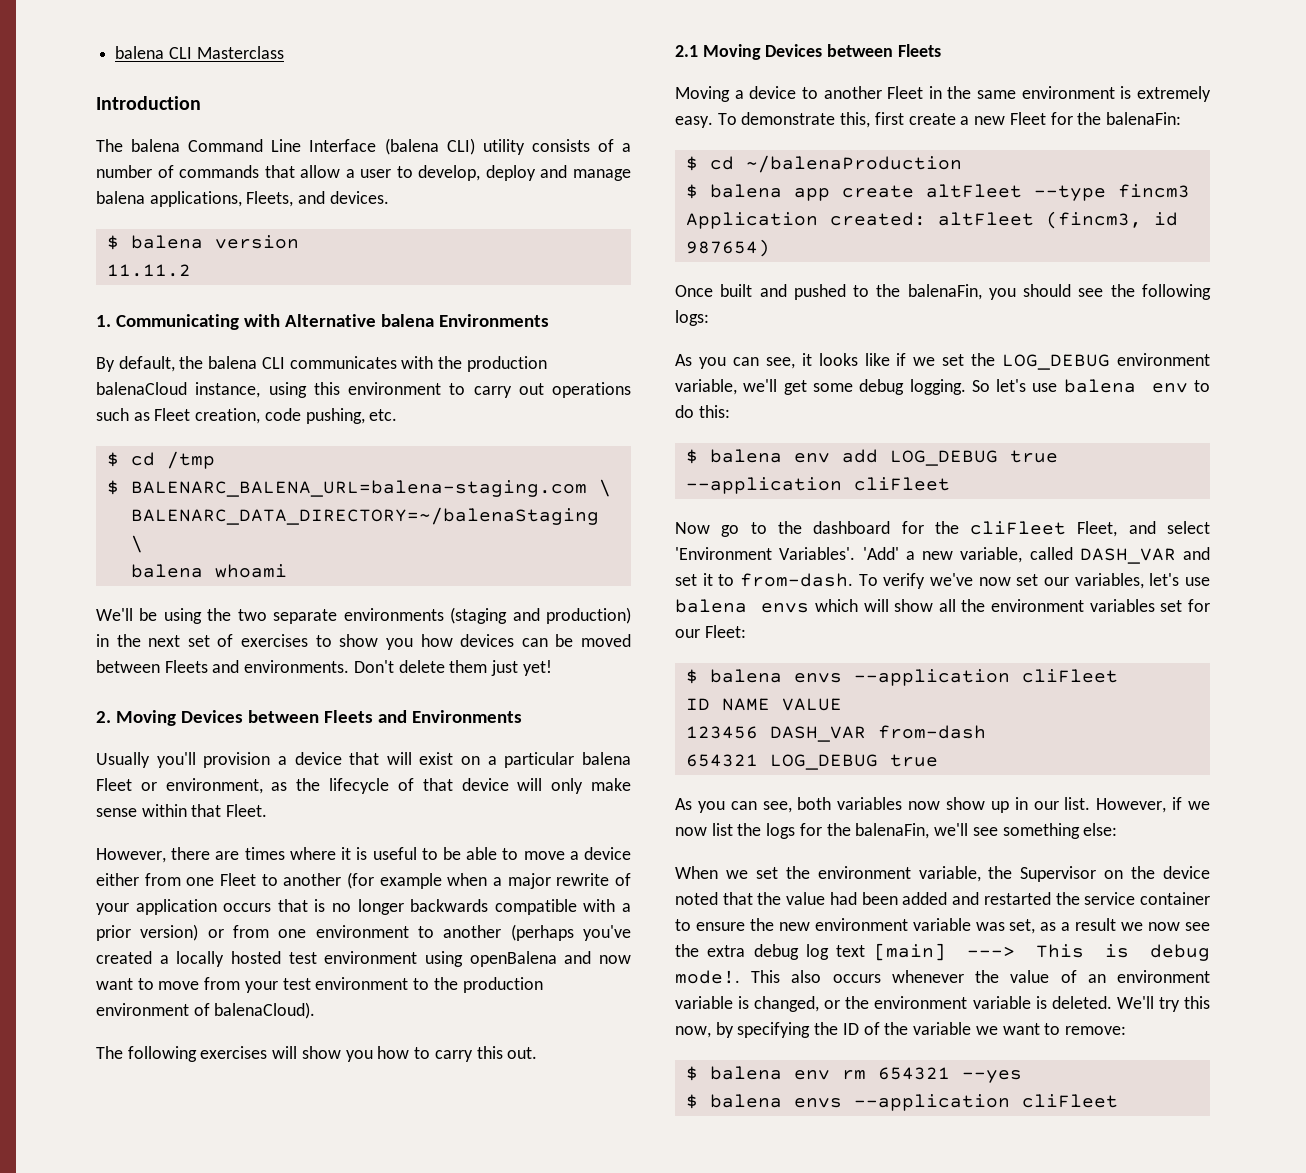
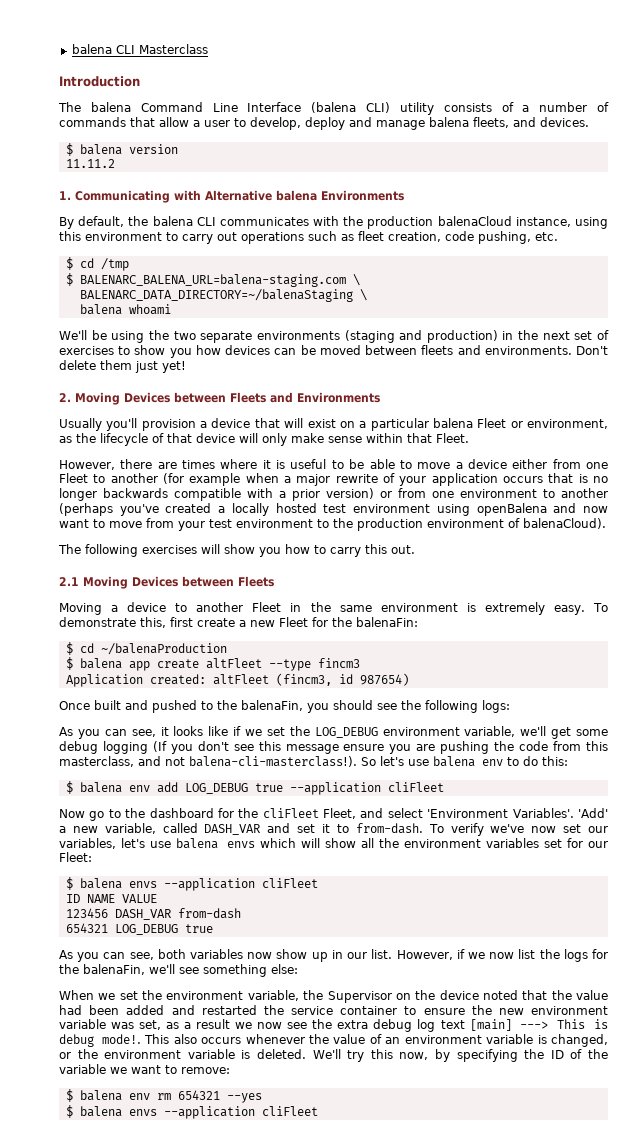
- The balena Command Line Interface (balena CLI) utility consists of a number of commands that allow a user to develop, deploy and manage balena applications, Fleets, and devices.
+ The balena Command Line Interface (balena CLI) utility consists of a number of commands that allow a user to develop, deploy and manage balena fleets, and devices.
- By default, the balena CLI communicates with the production balenaCloud instance, using this environment to carry out operations such as Fleet creation, code pushing, etc.
+ By default, the balena CLI communicates with the production balenaCloud instance, using this environment to carry out operations such as fleet creation, code pushing, etc.
- We'll be using the two separate environments (staging and production) in the next set of exercises to show you how devices can be moved between Fleets and environments.
+ We'll be using the two separate environments (staging and production) in the next set of exercises to show you how devices can be moved between fleets and environments.
- As you can see, it looks like if we set the LOG_DEBUG environment variable, we'll get some debug logging.
+ As you can see, it looks like if we set the LOG_DEBUG environment variable, we'll get some debug logging (If you don't see this message ensure you are pushing the code from this masterclass, and not balena-cli-masterclass!).

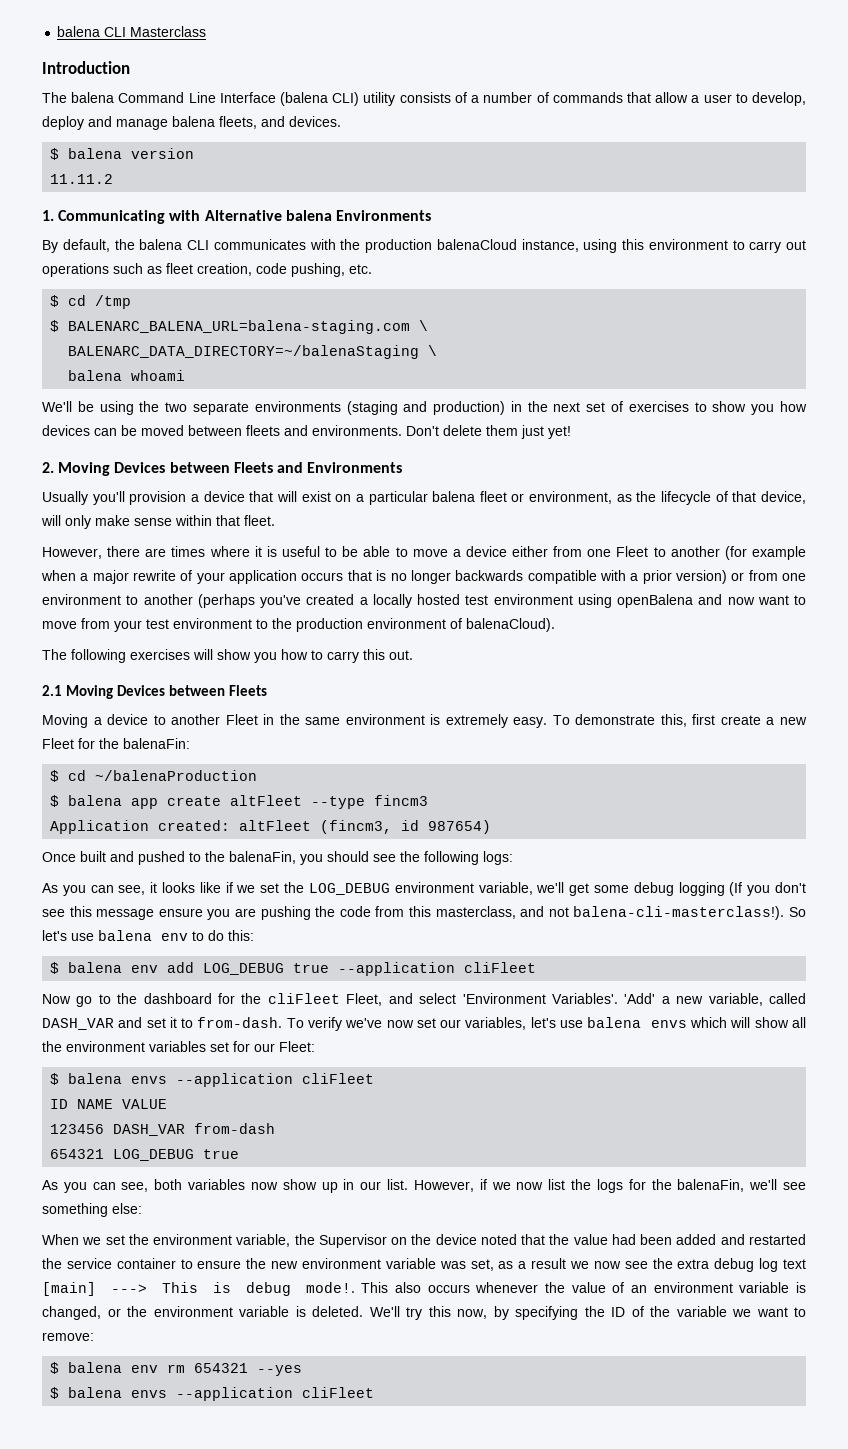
- Usually you'll provision a device that will exist on a particular balena Fleet or environment, as the lifecycle of that device will only make sense within that Fleet.
+ Usually you'll provision a device that will exist on a particular balena fleet or environment, as the lifecycle of that device, will only make sense within that fleet.

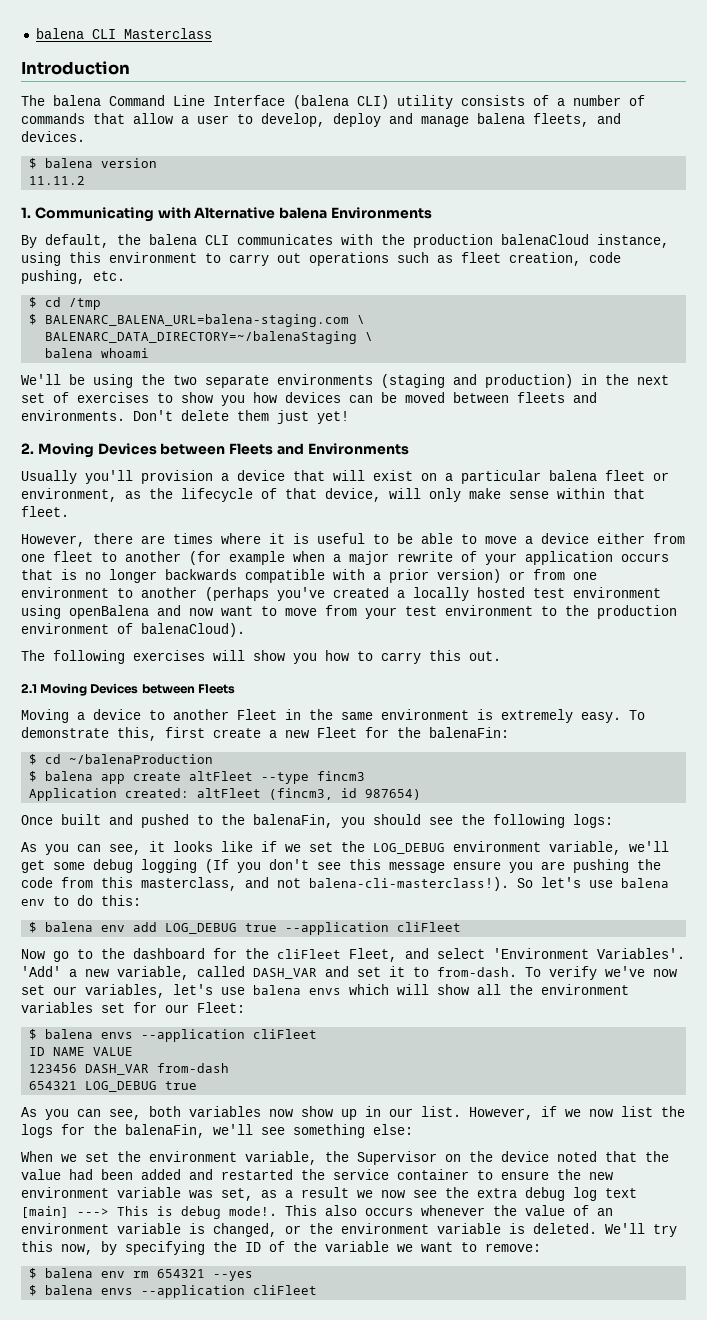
- However, there are times where it is useful to be able to move a device either from one Fleet to another (for example when a major rewrite of your application occurs that is no longer backwards compatible with a prior version) or from one environment to another (perhaps you've created a locally hosted test environment using openBalena and now want to move from your test environment to the production environment of balenaCloud).
+ However, there are times where it is useful to be able to move a device either from one fleet to another (for example when a major rewrite of your application occurs that is no longer backwards compatible with a prior version) or from one environment to another (perhaps you've created a locally hosted test environment using openBalena and now want to move from your test environment to the production environment of balenaCloud).

